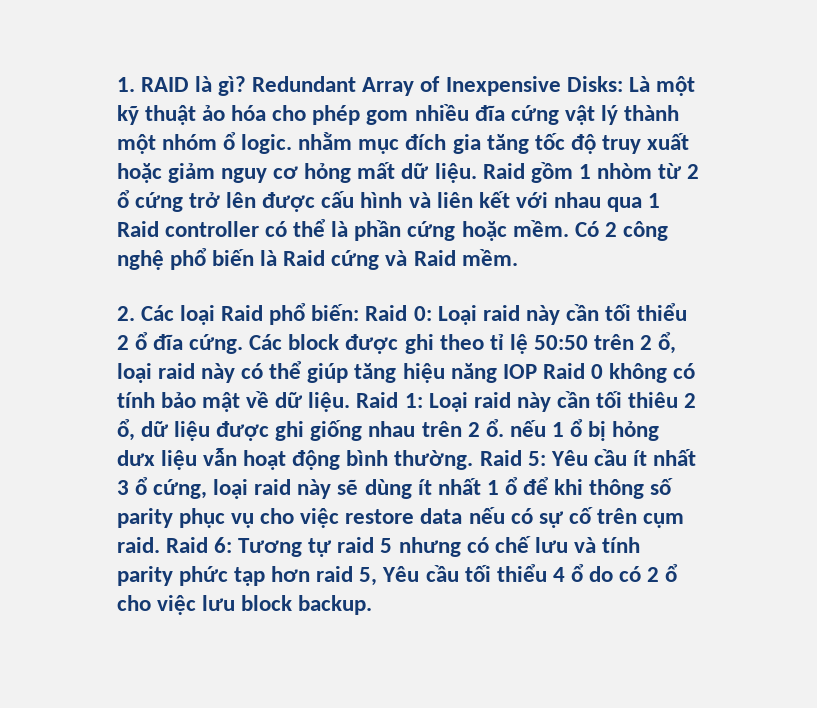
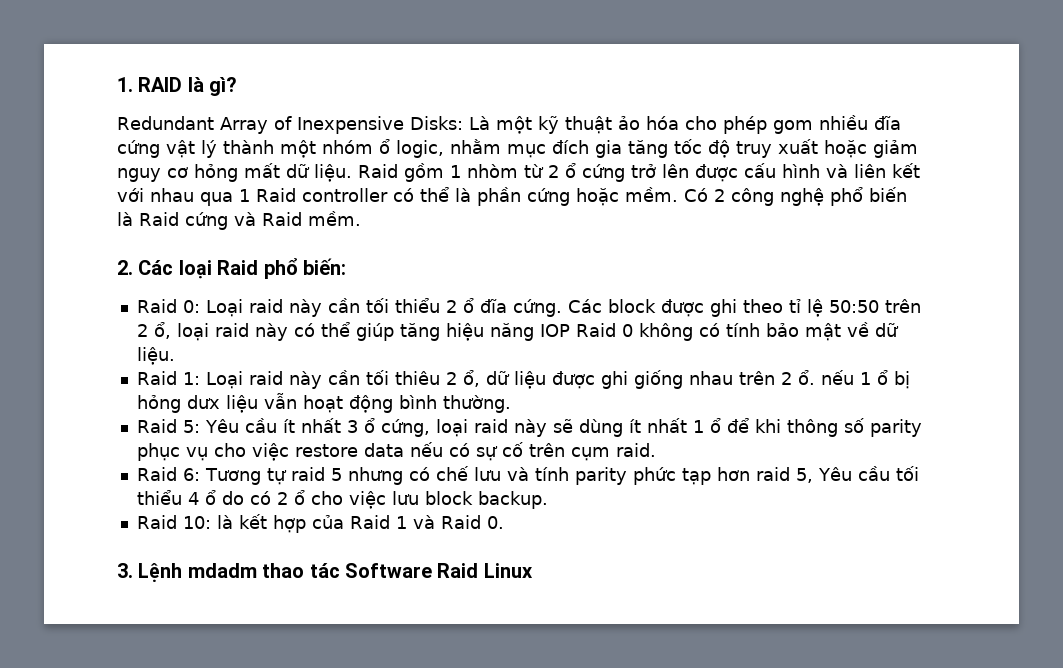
- 1. RAID là gì? Redundant Array of Inexpensive Disks: Là một kỹ thuật ảo hóa cho phép gom nhiều đĩa cứng vật lý thành một nhóm ổ logic. nhằm mục đích gia tăng tốc độ truy xuất hoặc giảm nguy cơ hỏng mất dữ liệu.
+ 1. RAID là gì?
+ Redundant Array of Inexpensive Disks: Là một kỹ thuật ảo hóa cho phép gom nhiều đĩa cứng vật lý thành một nhóm ổ logic, nhằm mục đích gia tăng tốc độ truy xuất hoặc giảm nguy cơ hỏng mất dữ liệu.
- 2. Các loại Raid phổ biến: Raid 0: Loại raid này cần tối thiểu 2 ổ đĩa cứng.
+ 2. Các loại Raid phổ biến:
+ Raid 0: Loại raid này cần tối thiểu 2 ổ đĩa cứng.
- Các block được ghi theo tỉ lệ 50:50 trên 2 ổ, loại raid này có thể giúp tăng hiệu năng IOP Raid 0 không có tính bảo mật về dữ liệu. Raid 1:
+ Các block được ghi theo tỉ lệ 50:50 trên 2 ổ, loại raid này có thể giúp tăng hiệu năng IOP Raid 0 không có tính bảo mật về dữ liệu.
+ Raid 1:
- Loại raid này cần tối thiêu 2 ổ, dữ liệu được ghi giống nhau trên 2 ổ. nếu 1 ổ bị hỏng dưx liệu vẫn hoạt động bình thường. Raid 5:
+ Loại raid này cần tối thiêu 2 ổ, dữ liệu được ghi giống nhau trên 2 ổ. nếu 1 ổ bị hỏng dưx liệu vẫn hoạt động bình thường.
+ Raid 5:
- Yêu cầu ít nhất 3 ổ cứng, loại raid này sẽ dùng ít nhất 1 ổ để khi thông số parity phục vụ cho việc restore data nếu có sự cố trên cụm raid. Raid 6:
+ Yêu cầu ít nhất 3 ổ cứng, loại raid này sẽ dùng ít nhất 1 ổ để khi thông số parity phục vụ cho việc restore data nếu có sự cố trên cụm raid.
+ Raid 6:
+ Raid 10: là kết hợp của Raid 1 và Raid 0.
+ 3. Lệnh mdadm thao tác Software Raid Linux

